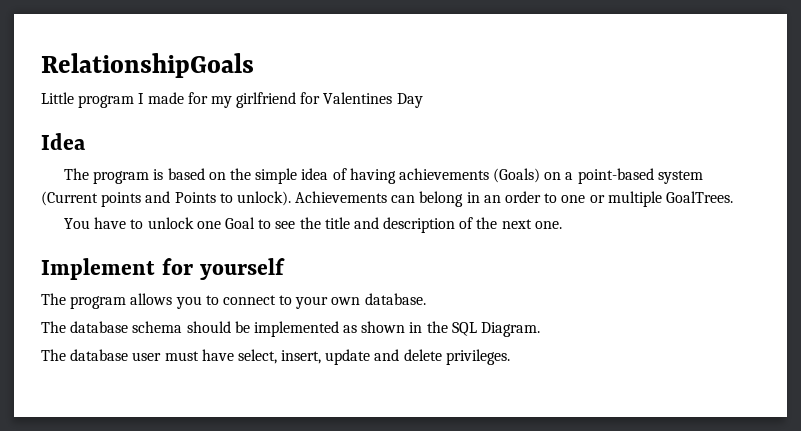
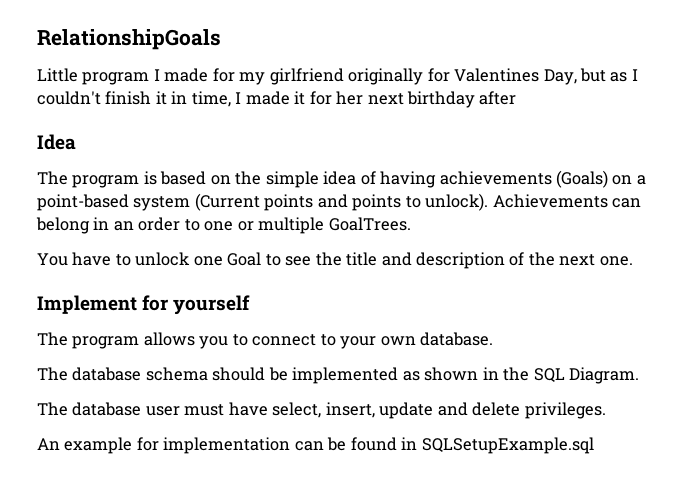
- Little program I made for my girlfriend for Valentines Day
+ Little program I made for my girlfriend originally for Valentines Day, but as I couldn't finish it in time, I made it for her next birthday after
- The program is based on the simple idea of having achievements (Goals) on a point-based system (Current points and Points to unlock).
+ The program is based on the simple idea of having achievements (Goals) on a point-based system (Current points and points to unlock).
+ An example for implementation can be found in SQLSetupExample.sql

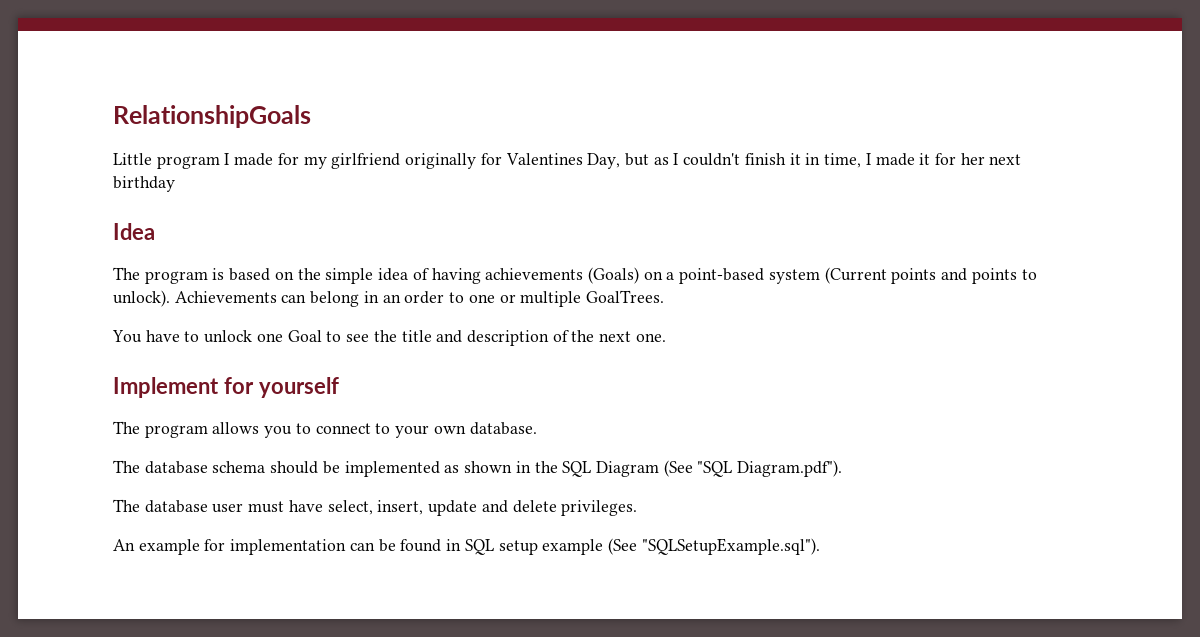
- Little program I made for my girlfriend originally for Valentines Day, but as I couldn't finish it in time, I made it for her next birthday after
+ Little program I made for my girlfriend originally for Valentines Day, but as I couldn't finish it in time, I made it for her next birthday
- The database schema should be implemented as shown in the SQL Diagram.
+ The database schema should be implemented as shown in the SQL Diagram (See "SQL Diagram.pdf").
- An example for implementation can be found in SQLSetupExample.sql
+ An example for implementation can be found in SQL setup example (See "SQLSetupExample.sql").

